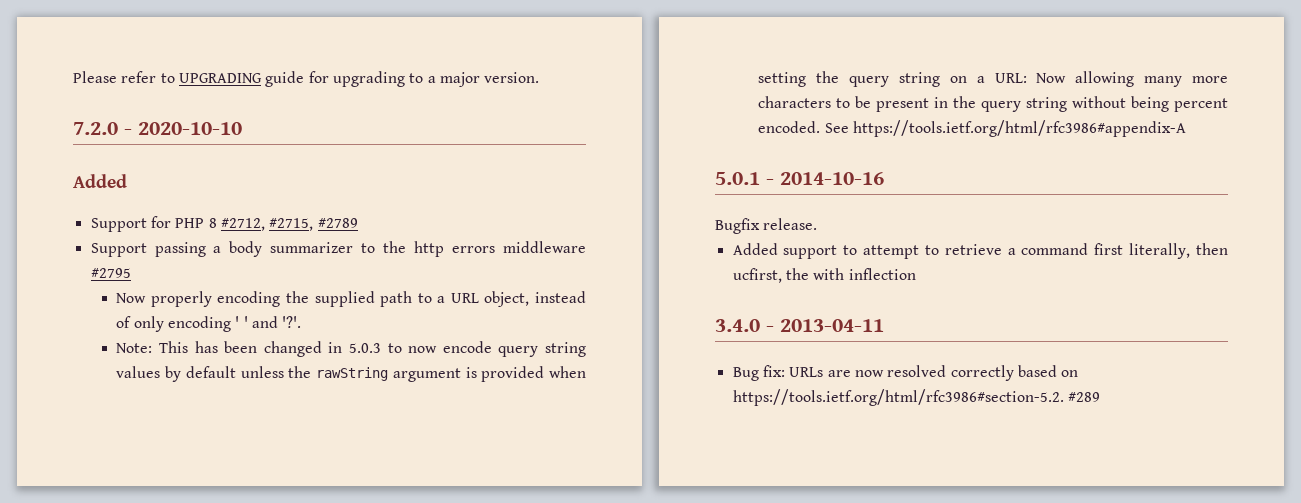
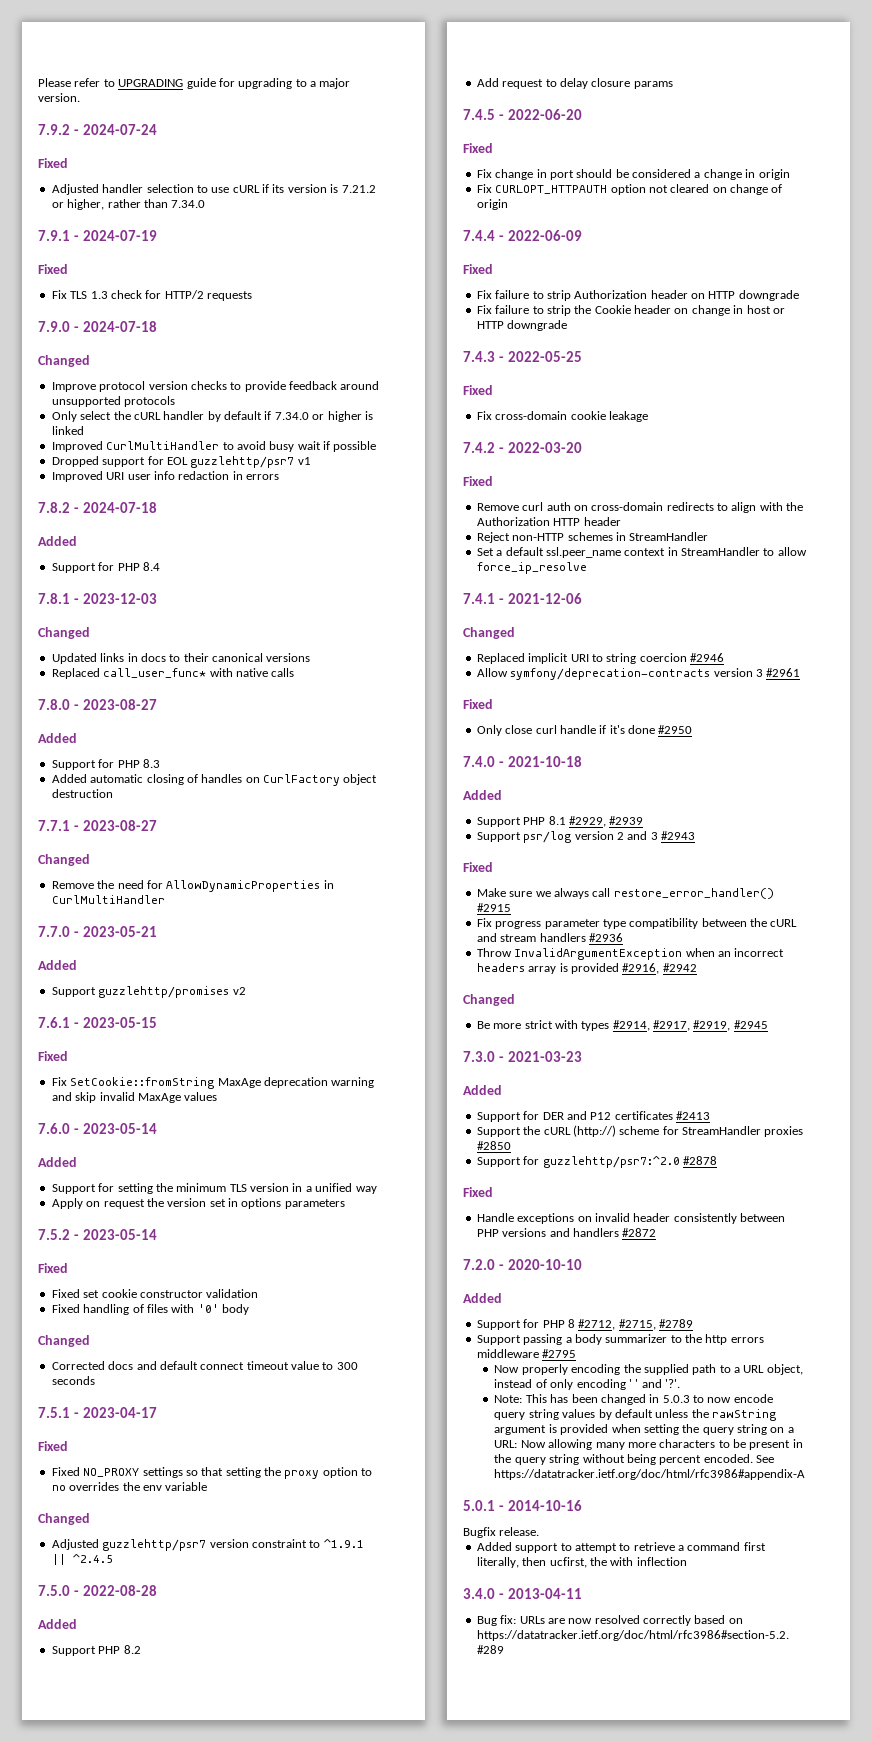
+ 7.9.2 - 2024-07-24
+ Fixed
+ Adjusted handler selection to use cURL if its version is 7.21.2 or higher, rather than 7.34.0
+ 7.9.1 - 2024-07-19
+ Fixed
+ Fix TLS 1.3 check for HTTP/2 requests
+ 7.9.0 - 2024-07-18
+ Changed
+ Improve protocol version checks to provide feedback around unsupported protocols
+ Only select the cURL handler by default if 7.34.0 or higher is linked
+ Improved CurlMultiHandler to avoid busy wait if possible
+ Dropped support for EOL guzzlehttp/psr7 v1
+ Improved URI user info redaction in errors
+ 7.8.2 - 2024-07-18
+ Added
+ Support for PHP 8.4
+ 7.8.1 - 2023-12-03
+ Changed
+ Updated links in docs to their canonical versions
+ Replaced call_user_func* with native calls
+ 7.8.0 - 2023-08-27
+ Added
+ Support for PHP 8.3
+ Added automatic closing of handles on CurlFactory object destruction
+ 7.7.1 - 2023-08-27
+ Changed
+ Remove the need for AllowDynamicProperties in CurlMultiHandler
+ 7.7.0 - 2023-05-21
+ Added
+ Support guzzlehttp/promises v2
+ 7.6.1 - 2023-05-15
+ Fixed
+ Fix SetCookie::fromString MaxAge deprecation warning and skip invalid MaxAge values
+ 7.6.0 - 2023-05-14
+ Added
+ Support for setting the minimum TLS version in a unified way
+ Apply on request the version set in options parameters
+ 7.5.2 - 2023-05-14
+ Fixed
+ Fixed set cookie constructor validation
+ Fixed handling of files with '0' body
+ Changed
+ Corrected docs and default connect timeout value to 300 seconds
+ 7.5.1 - 2023-04-17
+ Fixed
+ Fixed NO_PROXY settings so that setting the proxy option to no overrides the env variable
+ Changed
+ Adjusted guzzlehttp/psr7 version constraint to ^1.9.1 || ^2.4.5
+ 7.5.0 - 2022-08-28
+ Added
+ Support PHP 8.2
+ Add request to delay closure params
+ 7.4.5 - 2022-06-20
+ Fixed
+ Fix change in port should be considered a change in origin
+ Fix CURLOPT_HTTPAUTH option not cleared on change of origin
+ 7.4.4 - 2022-06-09
+ Fixed
+ Fix failure to strip Authorization header on HTTP downgrade
+ Fix failure to strip the Cookie header on change in host or HTTP downgrade
+ 7.4.3 - 2022-05-25
+ Fixed
+ Fix cross-domain cookie leakage
+ 7.4.2 - 2022-03-20
+ Fixed
+ Remove curl auth on cross-domain redirects to align with the Authorization HTTP header
+ Reject non-HTTP schemes in StreamHandler
+ Set a default ssl.peer_name context in StreamHandler to allow force_ip_resolve
+ 7.4.1 - 2021-12-06
+ Changed
+ Replaced implicit URI to string coercion #2946
+ Allow symfony/deprecation-contracts version 3 #2961
+ Fixed
+ Only close curl handle if it's done #2950
+ 7.4.0 - 2021-10-18
+ Added
+ Support PHP 8.1 #2929, #2939
+ Support psr/log version 2 and 3 #2943
+ Fixed
+ Make sure we always call restore_error_handler() #2915
+ Fix progress parameter type compatibility between the cURL and stream handlers #2936
+ Throw InvalidArgumentException when an incorrect headers array is provided #2916, #2942
+ Changed
+ Be more strict with types #2914, #2917, #2919, #2945
+ 7.3.0 - 2021-03-23
+ Added
+ Support for DER and P12 certificates #2413
+ Support the cURL (http://) scheme for StreamHandler proxies #2850
+ Support for guzzlehttp/psr7:^2.0 #2878
+ Fixed
+ Handle exceptions on invalid header consistently between PHP versions and handlers #2872
- See https://tools.ietf.org/html/rfc3986#appendix-A
+ See https://datatracker.ietf.org/doc/html/rfc3986#appendix-A
- Bug fix: URLs are now resolved correctly based on https://tools.ietf.org/html/rfc3986#section-5.2. #289
+ Bug fix: URLs are now resolved correctly based on https://datatracker.ietf.org/doc/html/rfc3986#section-5.2. #289

